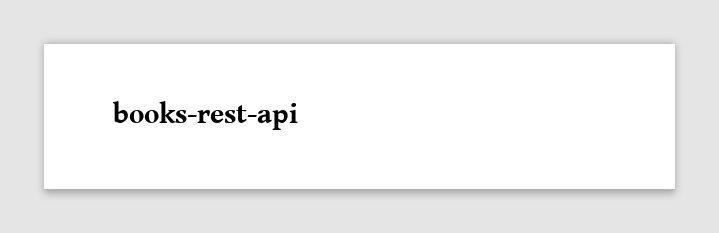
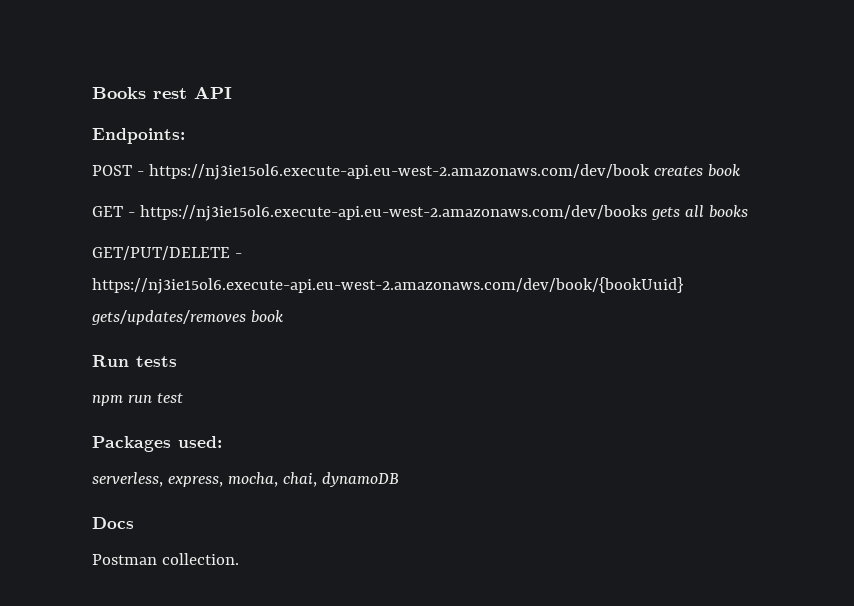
- books-rest-api
+ Books rest API
+ Endpoints:
+ POST - https://nj3ie15ol6.execute-api.eu-west-2.amazonaws.com/dev/book creates book
+ GET - https://nj3ie15ol6.execute-api.eu-west-2.amazonaws.com/dev/books gets all books
+ GET/PUT/DELETE - https://nj3ie15ol6.execute-api.eu-west-2.amazonaws.com/dev/book/{bookUuid} gets/updates/removes book
+ Run tests
+ npm run test
+ Packages used:
+ serverless, express, mocha, chai, dynamoDB
+ Docs
+ Postman collection.

